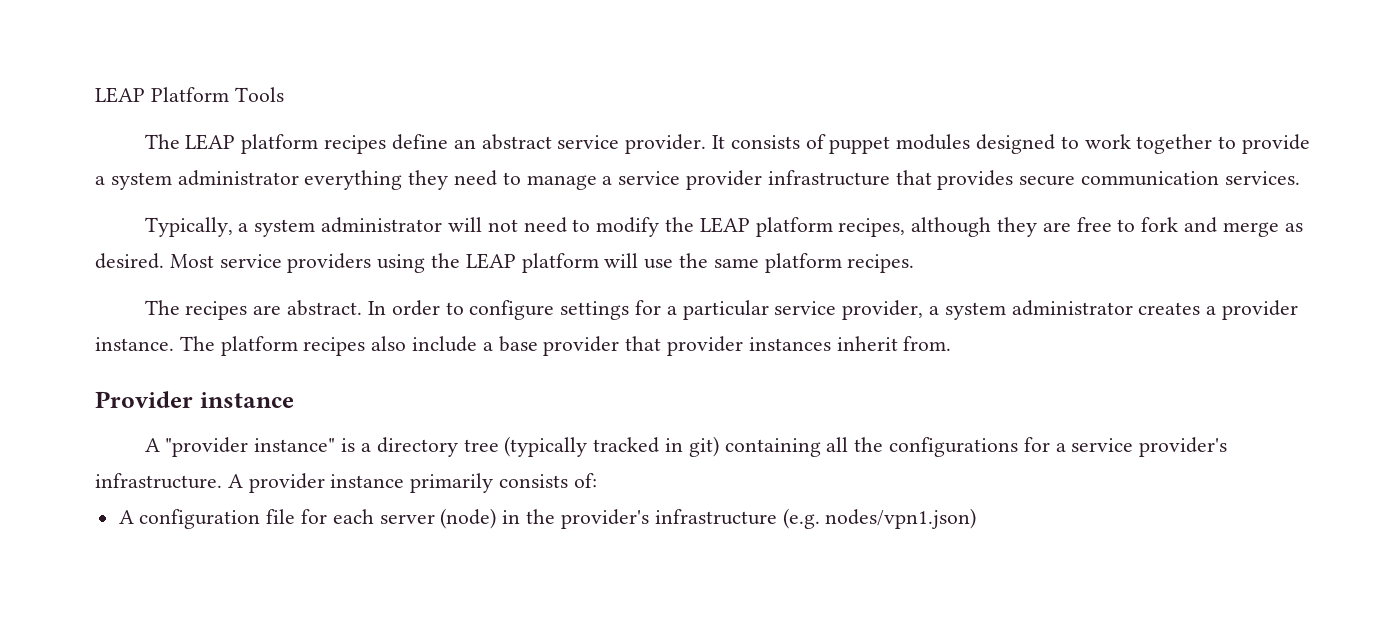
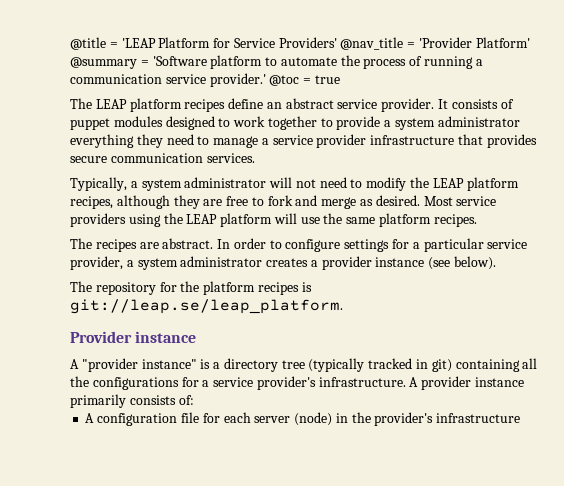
- LEAP Platform Tools
+ @title = 'LEAP Platform for Service Providers' @nav_title = 'Provider Platform' @summary = 'Software platform to automate the process of running a communication service provider.' @toc = true
- In order to configure settings for a particular service provider, a system administrator creates a provider instance. The platform recipes also include a base provider that provider instances inherit from.
+ In order to configure settings for a particular service provider, a system administrator creates a provider instance (see below).
+ The repository for the platform recipes is git://leap.se/leap_platform.
- A configuration file for each server (node) in the provider's infrastructure (e.g. nodes/vpn1.json)
+ A configuration file for each server (node) in the provider's infrastructure

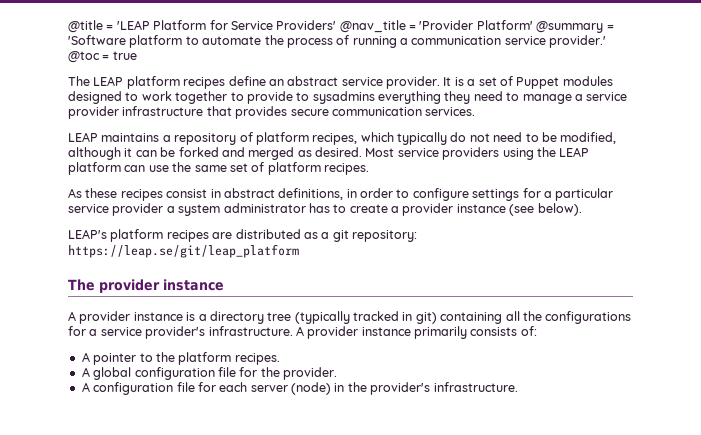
- It consists of puppet modules designed to work together to provide a system administrator everything they need to manage a service provider infrastructure that provides secure communication services.
+ It is a set of Puppet modules designed to work together to provide to sysadmins everything they need to manage a service provider infrastructure that provides secure communication services.
- Typically, a system administrator will not need to modify the LEAP platform recipes, although they are free to fork and merge as desired.
+ LEAP maintains a repository of platform recipes, which typically do not need to be modified, although it can be forked and merged as desired.
- Most service providers using the LEAP platform will use the same platform recipes.
- The recipes are abstract. In order to configure settings for a particular service provider, a system administrator creates a provider instance (see below).
+ Most service providers using the LEAP platform can use the same set of platform recipes.
+ As these recipes consist in abstract definitions, in order to configure settings for a particular service provider a system administrator has to create a provider instance (see below).
- The repository for the platform recipes is git://leap.se/leap_platform.
- Provider instance
+ LEAP's platform recipes are distributed as a git repository: https://leap.se/git/leap_platform
+ The provider instance
- A "provider instance" is a directory tree (typically tracked in git) containing all the configurations for a service provider's infrastructure.
+ A provider instance is a directory tree (typically tracked in git) containing all the configurations for a service provider's infrastructure.
+ A pointer to the platform recipes.
+ A global configuration file for the provider.
- A configuration file for each server (node) in the provider's infrastructure
+ A configuration file for each server (node) in the provider's infrastructure.

